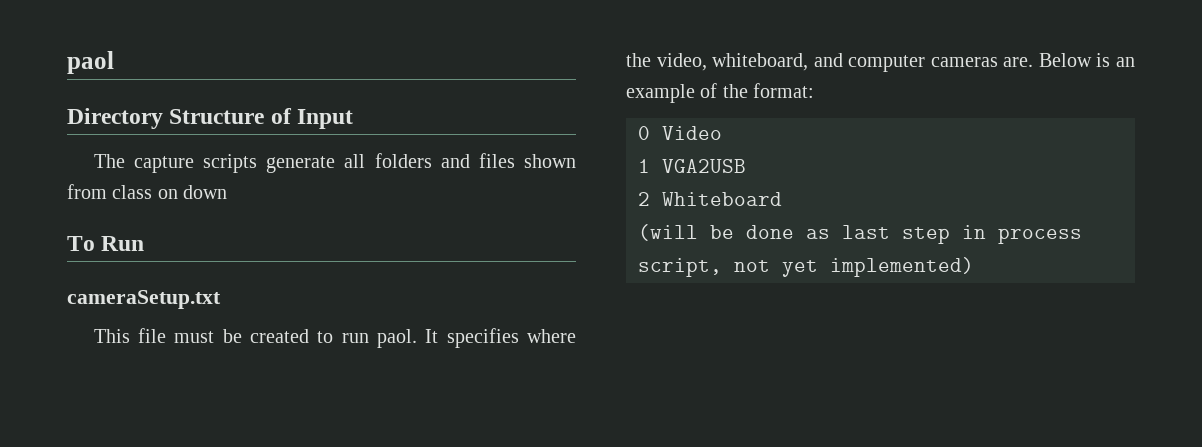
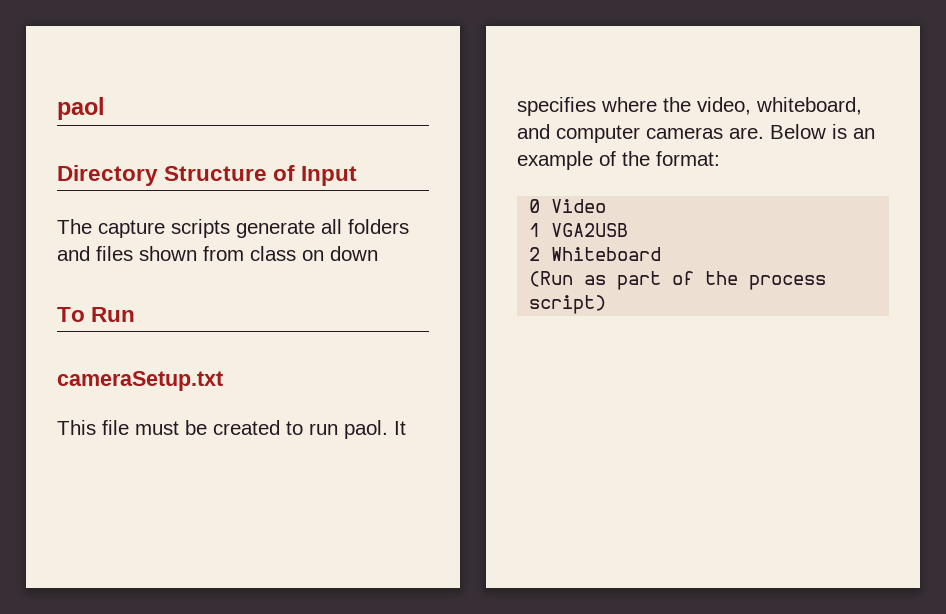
- (will be done as last step in process script, not yet implemented)
+ (Run as part of the process script)

